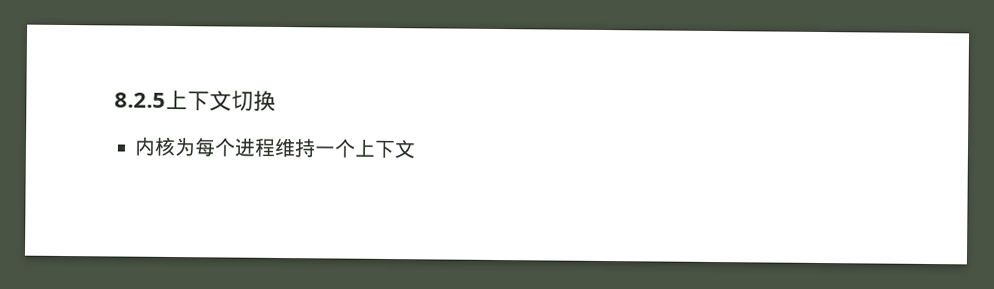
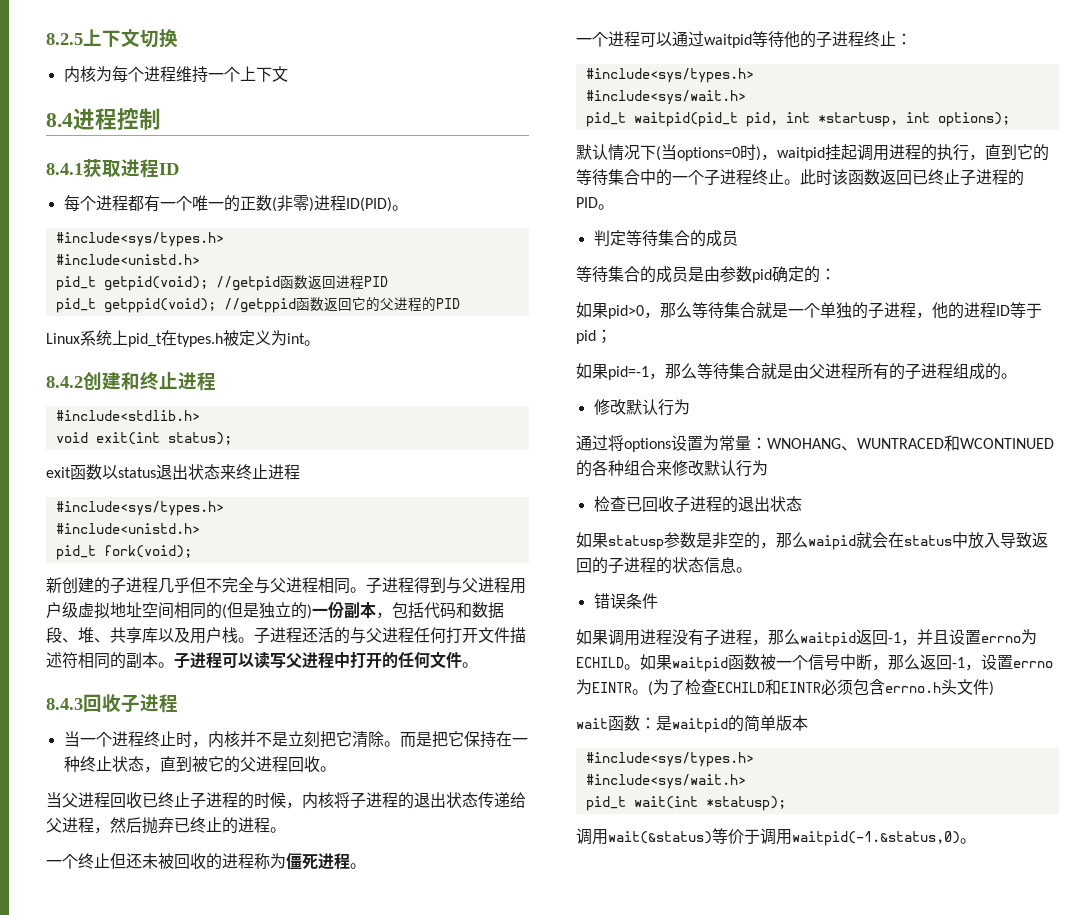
+ 8.4进程控制
+ 8.4.1获取进程ID
+ 每个进程都有一个唯一的正数(非零)进程ID(PID)。
+ #include<sys/types.h>
+ #include<unistd.h>
+ pid_t getpid(void); //getpid函数返回进程PID
+ pid_t getppid(void); //getppid函数返回它的父进程的PID
+ Linux系统上pid_t在types.h被定义为int。
+ 8.4.2创建和终止进程
+ #include<stdlib.h>
+ void exit(int status);
+ exit函数以status退出状态来终止进程
+ #include<sys/types.h>
+ #include<unistd.h>
+ pid_t fork(void);
+ 新创建的子进程几乎但不完全与父进程相同。子进程得到与父进程用户级虚拟地址空间相同的(但是独立的)一份副本，包括代码和数据段、堆、共享库以及用户栈。子进程还活的与父进程任何打开文件描述符相同的副本。子进程可以读写父进程中打开的任何文件。
+ 8.4.3回收子进程
+ 当一个进程终止时，内核并不是立刻把它清除。而是把它保持在一种终止状态，直到被它的父进程回收。
+ 当父进程回收已终止子进程的时候，内核将子进程的退出状态传递给父进程，然后抛弃已终止的进程。
+ 一个终止但还未被回收的进程称为僵死进程。
+ 一个进程可以通过waitpid等待他的子进程终止：
+ #include<sys/types.h>
+ #include<sys/wait.h>
+ pid_t waitpid(pid_t pid, int *startusp, int options);
+ 默认情况下(当options=0时)，waitpid挂起调用进程的执行，直到它的等待集合中的一个子进程终止。此时该函数返回已终止子进程的PID。
+ 判定等待集合的成员
+ 等待集合的成员是由参数pid确定的：
+ 如果pid>0，那么等待集合就是一个单独的子进程，他的进程ID等于pid；
+ 如果pid=-1，那么等待集合就是由父进程所有的子进程组成的。
+ 修改默认行为
+ 通过将options设置为常量：WNOHANG、WUNTRACED和WCONTINUED的各种组合来修改默认行为
+ 检查已回收子进程的退出状态
+ 如果statusp参数是非空的，那么waipid就会在status中放入导致返回的子进程的状态信息。
+ 错误条件
+ 如果调用进程没有子进程，那么waitpid返回-1，并且设置errno为ECHILD。如果waitpid函数被一个信号中断，那么返回-1，设置errno为EINTR。(为了检查ECHILD和EINTR必须包含errno.h头文件)
+ wait函数：是waitpid的简单版本
+ #include<sys/types.h>
+ #include<sys/wait.h>
+ pid_t wait(int *statusp);
+ 调用wait(&status)等价于调用waitpid(-1.&status,0)。

